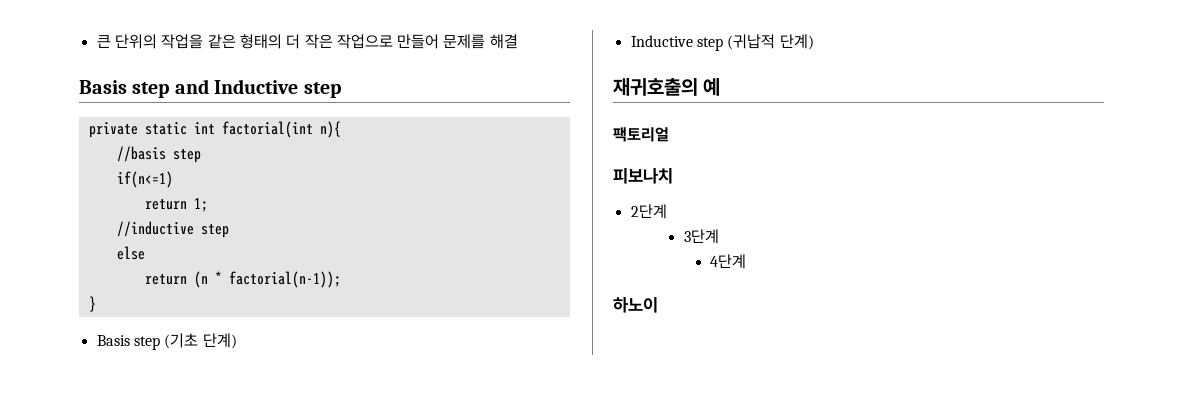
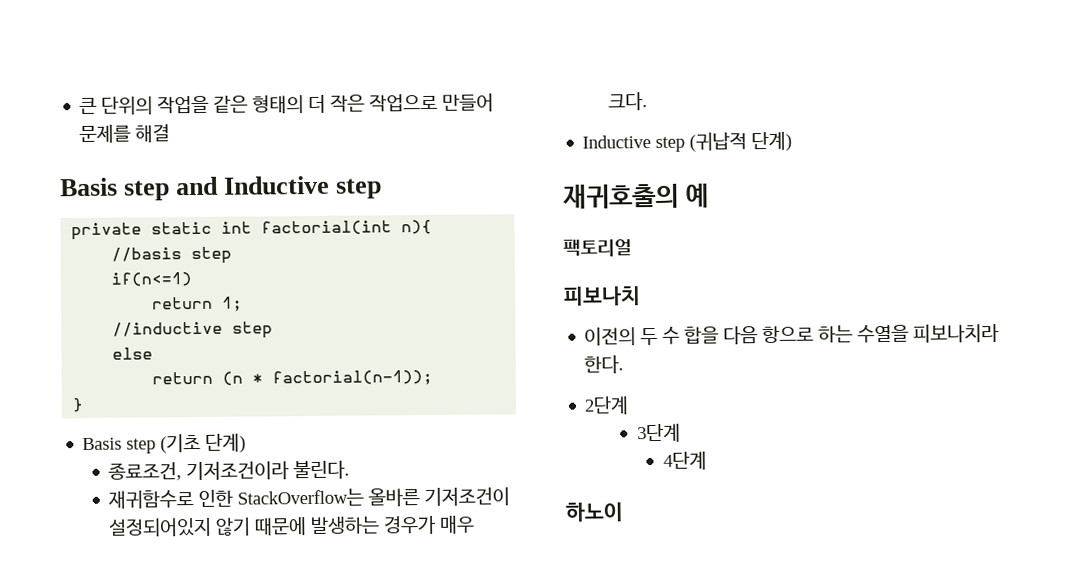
+ 종료조건, 기저조건이라 불린다.
+ 재귀함수로 인한 StackOverflow는 올바른 기저조건이 설정되어있지 않기 때문에 발생하는 경우가 매우 크다.
+ 이전의 두 수 합을 다음 항으로 하는 수열을 피보나치라 한다.

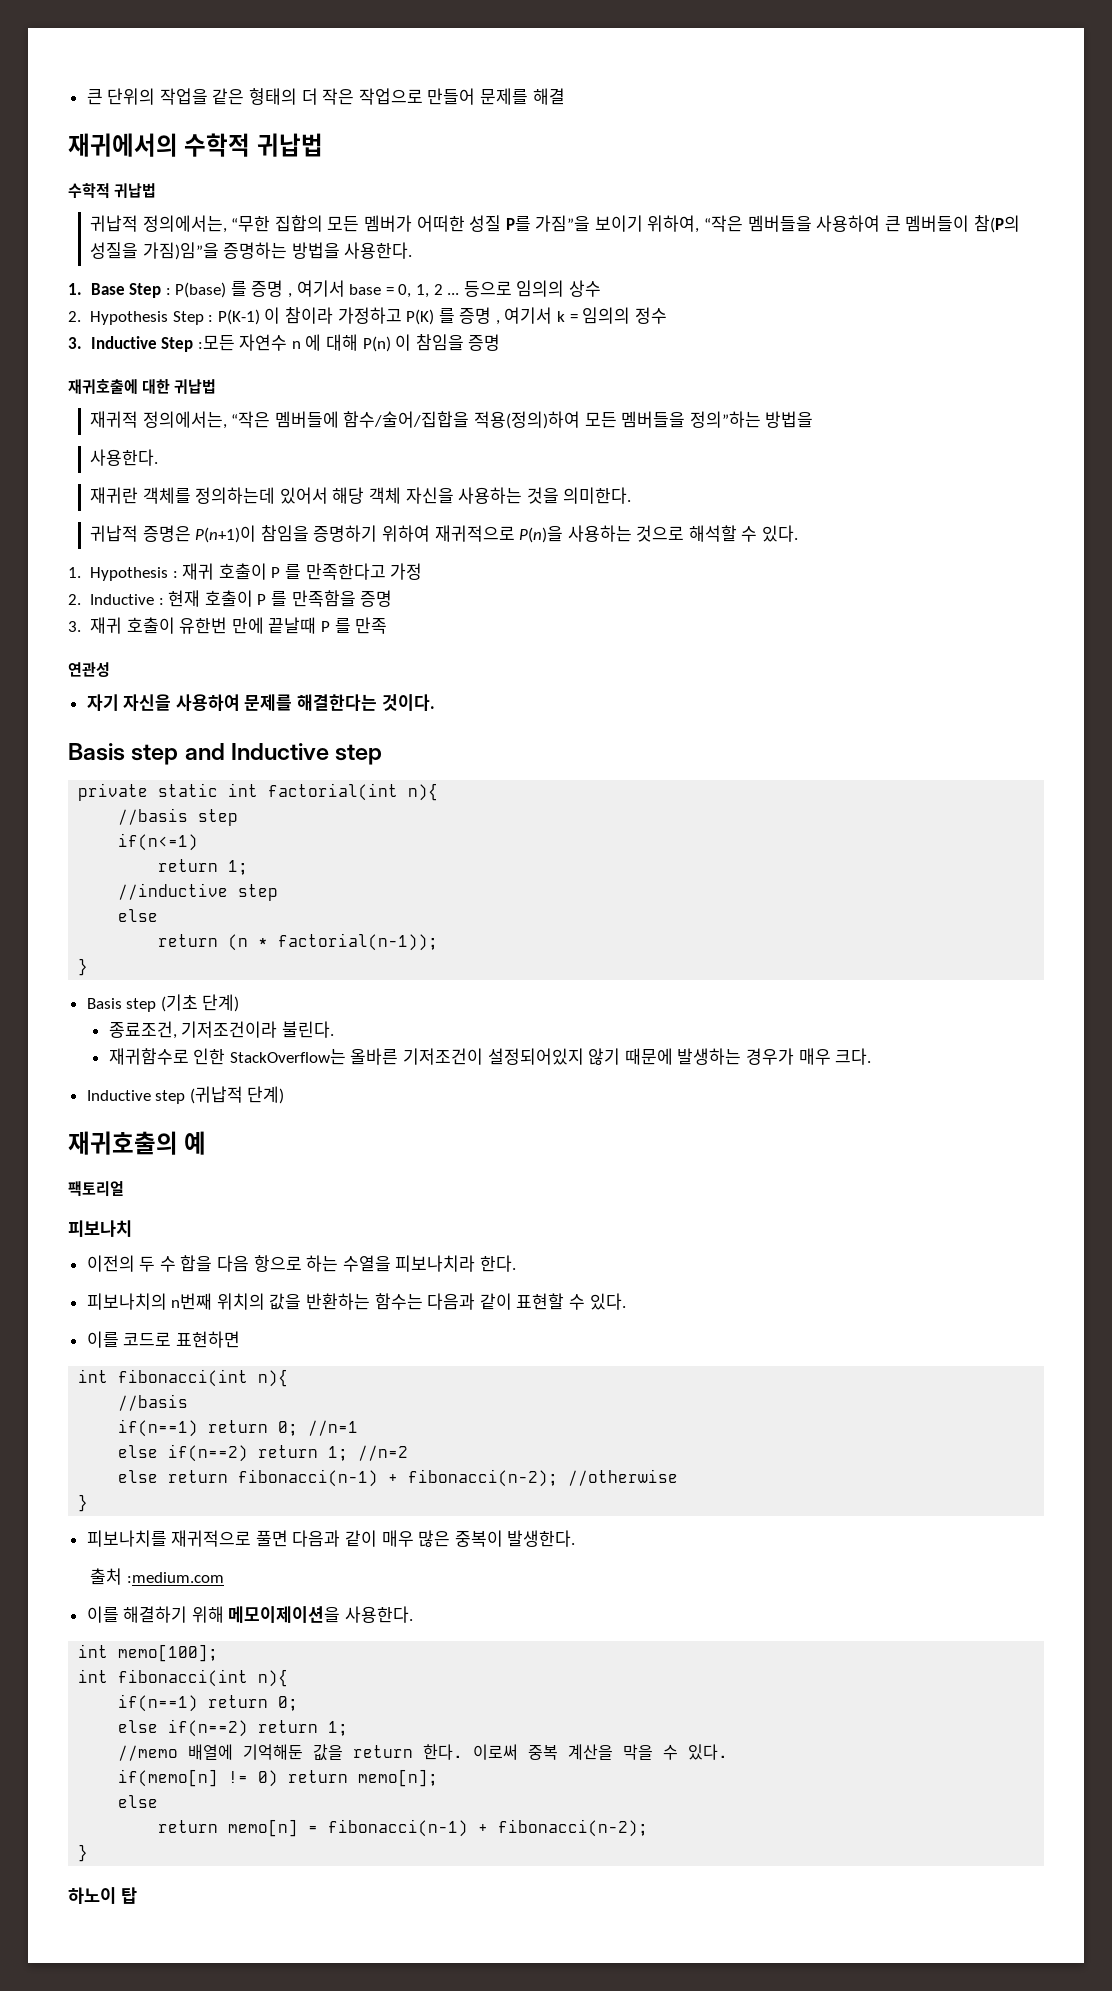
+ 재귀에서의 수학적 귀납법
+ 수학적 귀납법
+ 귀납적 정의에서는, “무한 집합의 모든 멤버가 어떠한 성질 P를 가짐”을 보이기 위하여, “작은 멤버들을 사용하여 큰 멤버들이 참(P의 성질을 가짐)임”을 증명하는 방법을 사용한다.
+ 1. Base Step : P(base) 를 증명 , 여기서 base = 0, 1, 2 ... 등으로 임의의 상수
+ 2. Hypothesis Step : P(K-1) 이 참이라 가정하고 P(K) 를 증명 , 여기서 k = 임의의 정수
+ 3. Inductive Step :모든 자연수 n 에 대해 P(n) 이 참임을 증명
+ 재귀호출에 대한 귀납법
+ 재귀적 정의에서는, “작은 멤버들에 함수/술어/집합을 적용(정의)하여 모든 멤버들을 정의”하는 방법을
+ 사용한다.
+ 재귀란 객체를 정의하는데 있어서 해당 객체 자신을 사용하는 것을 의미한다.
+ 귀납적 증명은 P(n+1)이 참임을 증명하기 위하여 재귀적으로 P(n)을 사용하는 것으로 해석할 수 있다.
+ 1. Hypothesis : 재귀 호출이 P 를 만족한다고 가정
+ 2. Inductive : 현재 호출이 P 를 만족함을 증명
+ 3. 재귀 호출이 유한번 만에 끝날때 P 를 만족
+ 연관성
+ 자기 자신을 사용하여 문제를 해결한다는 것이다.
- 2단계
- 3단계
- 4단계
+ 피보나치의 n번째 위치의 값을 반환하는 함수는 다음과 같이 표현할 수 있다.
+ 이를 코드로 표현하면
+ int fibonacci(int n){
+ //basis
+ if(n==1) return 0; //n=1
+ else if(n==2) return 1; //n=2
+ else return fibonacci(n-1) + fibonacci(n-2); //otherwise
+ }
+ 피보나치를 재귀적으로 풀면 다음과 같이 매우 많은 중복이 발생한다.
+ 출처 :medium.com
+ 이를 해결하기 위해 메모이제이션을 사용한다.
+ int memo[100];
+ int fibonacci(int n){
+ if(n==1) return 0;
+ else if(n==2) return 1;
+ //memo 배열에 기억해둔 값을 return 한다. 이로써 중복 계산을 막을 수 있다.
+ if(memo[n] != 0) return memo[n];
+ else
+ return memo[n] = fibonacci(n-1) + fibonacci(n-2);
+ }
- 하노이
+ 하노이 탑

